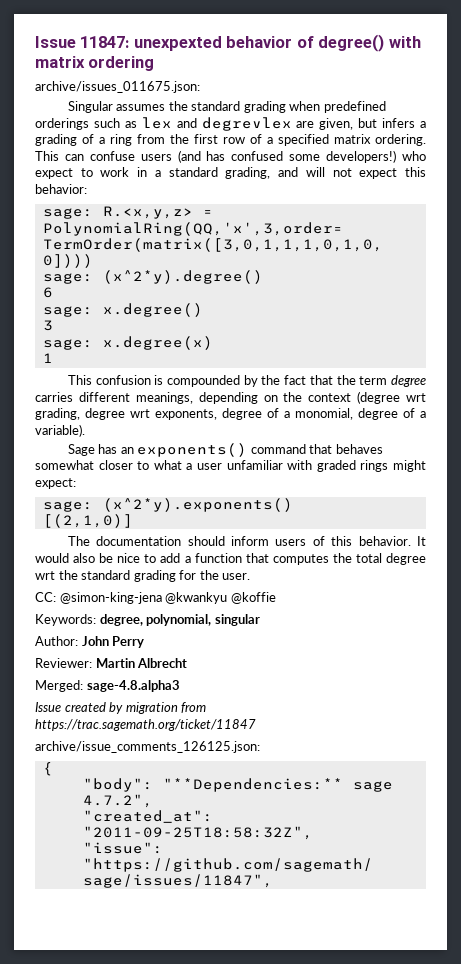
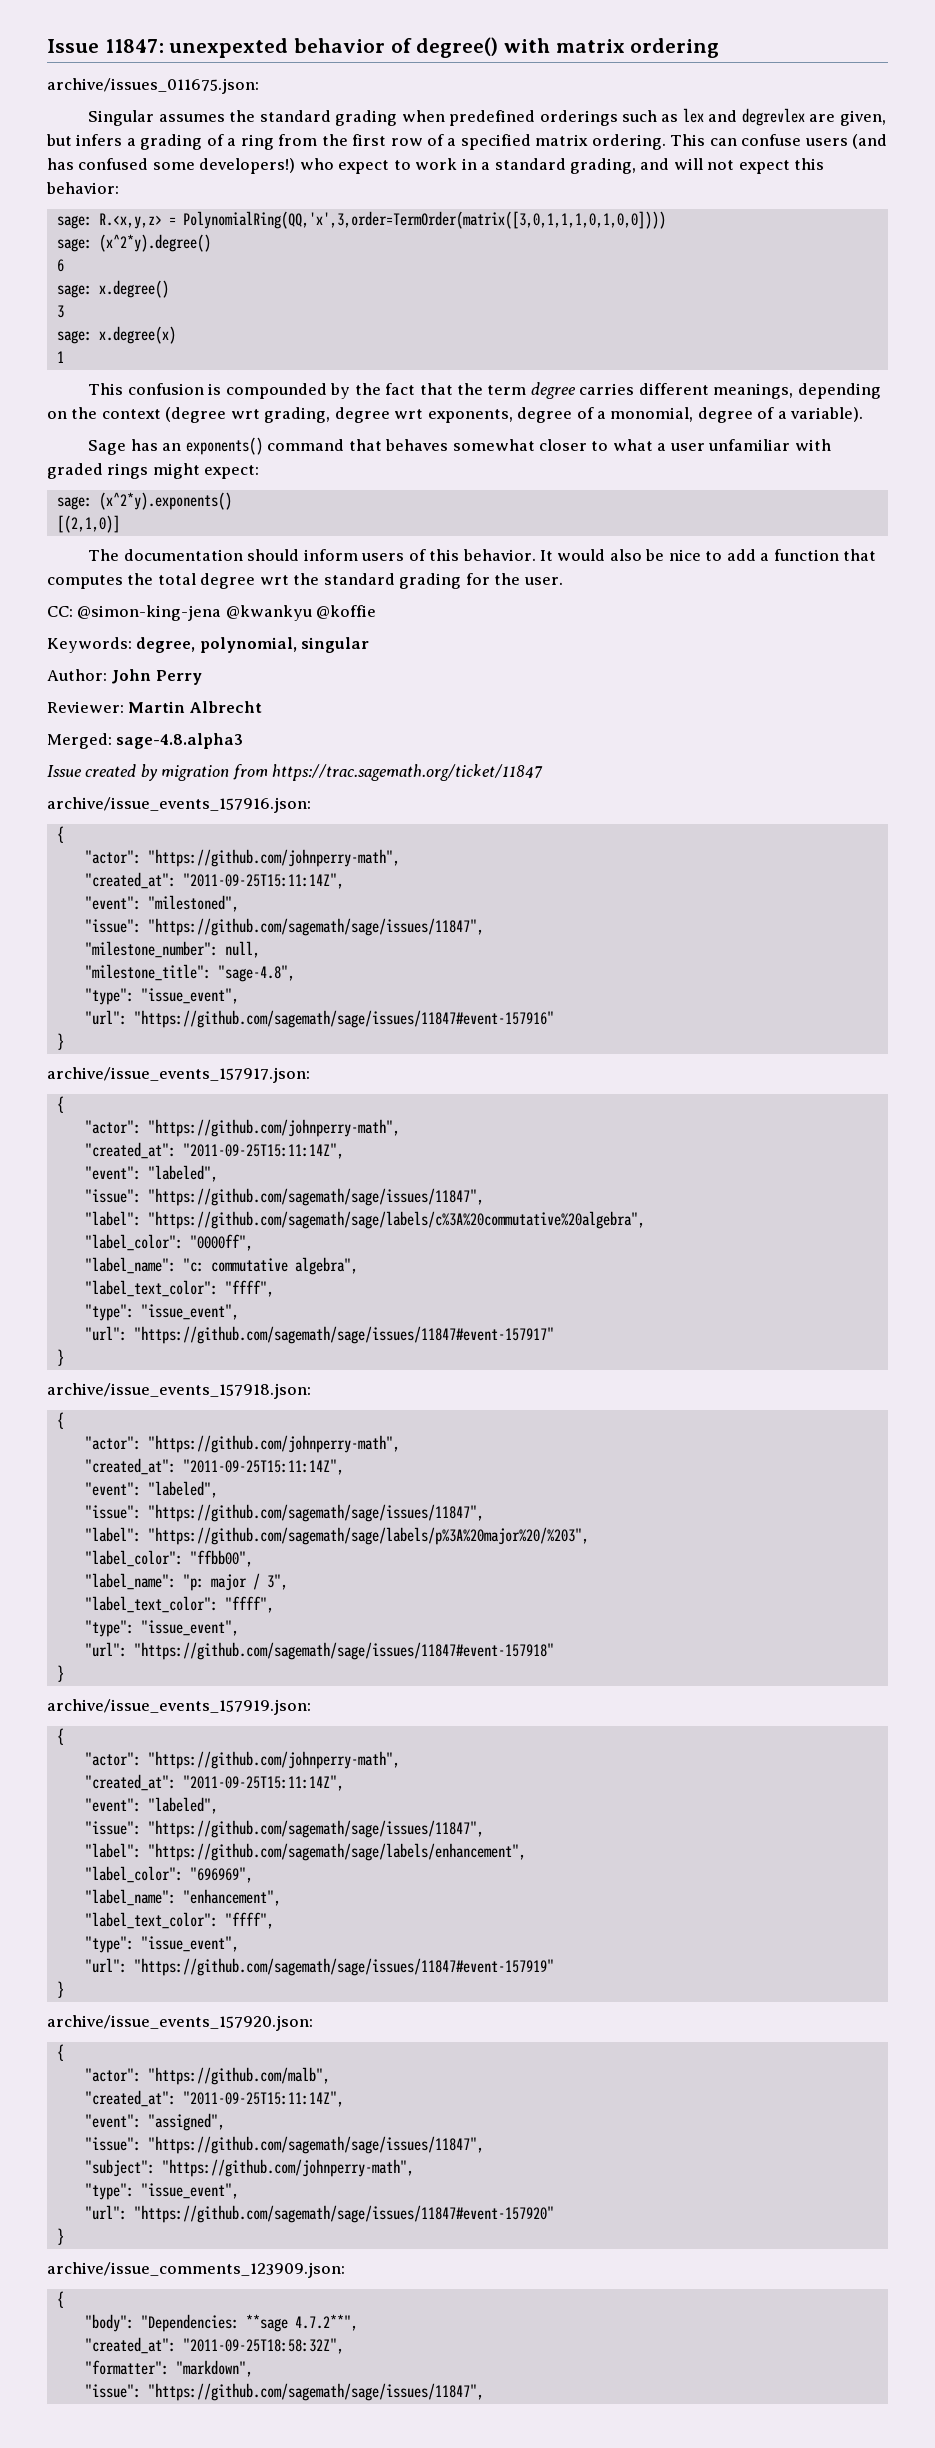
- archive/issue_comments_126125.json:
+ archive/issue_events_157916.json:
+ {
+ "actor": "https://github.com/johnperry-math",
+ "created_at": "2011-09-25T15:11:14Z",
+ "event": "milestoned",
+ "issue": "https://github.com/sagemath/sage/issues/11847",
+ "milestone_number": null,
+ "milestone_title": "sage-4.8",
+ "type": "issue_event",
+ "url": "https://github.com/sagemath/sage/issues/11847#event-157916"
+ }
+ archive/issue_events_157917.json:
+ {
+ "actor": "https://github.com/johnperry-math",
+ "created_at": "2011-09-25T15:11:14Z",
+ "event": "labeled",
+ "issue": "https://github.com/sagemath/sage/issues/11847",
+ "label": "https://github.com/sagemath/sage/labels/c%3A%20commutative%20algebra",
+ "label_color": "0000ff",
+ "label_name": "c: commutative algebra",
+ "label_text_color": "ffff",
+ "type": "issue_event",
+ "url": "https://github.com/sagemath/sage/issues/11847#event-157917"
+ }
+ archive/issue_events_157918.json:
+ {
+ "actor": "https://github.com/johnperry-math",
+ "created_at": "2011-09-25T15:11:14Z",
+ "event": "labeled",
+ "issue": "https://github.com/sagemath/sage/issues/11847",
+ "label": "https://github.com/sagemath/sage/labels/p%3A%20major%20/%203",
+ "label_color": "ffbb00",
+ "label_name": "p: major / 3",
+ "label_text_color": "ffff",
+ "type": "issue_event",
+ "url": "https://github.com/sagemath/sage/issues/11847#event-157918"
+ }
+ archive/issue_events_157919.json:
+ {
+ "actor": "https://github.com/johnperry-math",
+ "created_at": "2011-09-25T15:11:14Z",
+ "event": "labeled",
+ "issue": "https://github.com/sagemath/sage/issues/11847",
+ "label": "https://github.com/sagemath/sage/labels/enhancement",
+ "label_color": "696969",
+ "label_name": "enhancement",
+ "label_text_color": "ffff",
+ "type": "issue_event",
+ "url": "https://github.com/sagemath/sage/issues/11847#event-157919"
+ }
+ archive/issue_events_157920.json:
+ {
+ "actor": "https://github.com/malb",
+ "created_at": "2011-09-25T15:11:14Z",
+ "event": "assigned",
+ "issue": "https://github.com/sagemath/sage/issues/11847",
+ "subject": "https://github.com/johnperry-math",
+ "type": "issue_event",
+ "url": "https://github.com/sagemath/sage/issues/11847#event-157920"
+ }
+ archive/issue_comments_123909.json:
- "body": "**Dependencies:** sage 4.7.2",
+ "body": "Dependencies: **sage 4.7.2**",
+ "formatter": "markdown",

